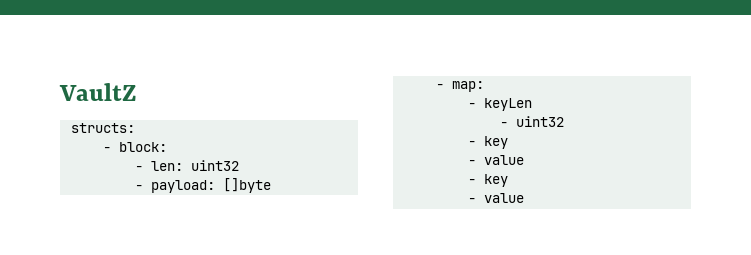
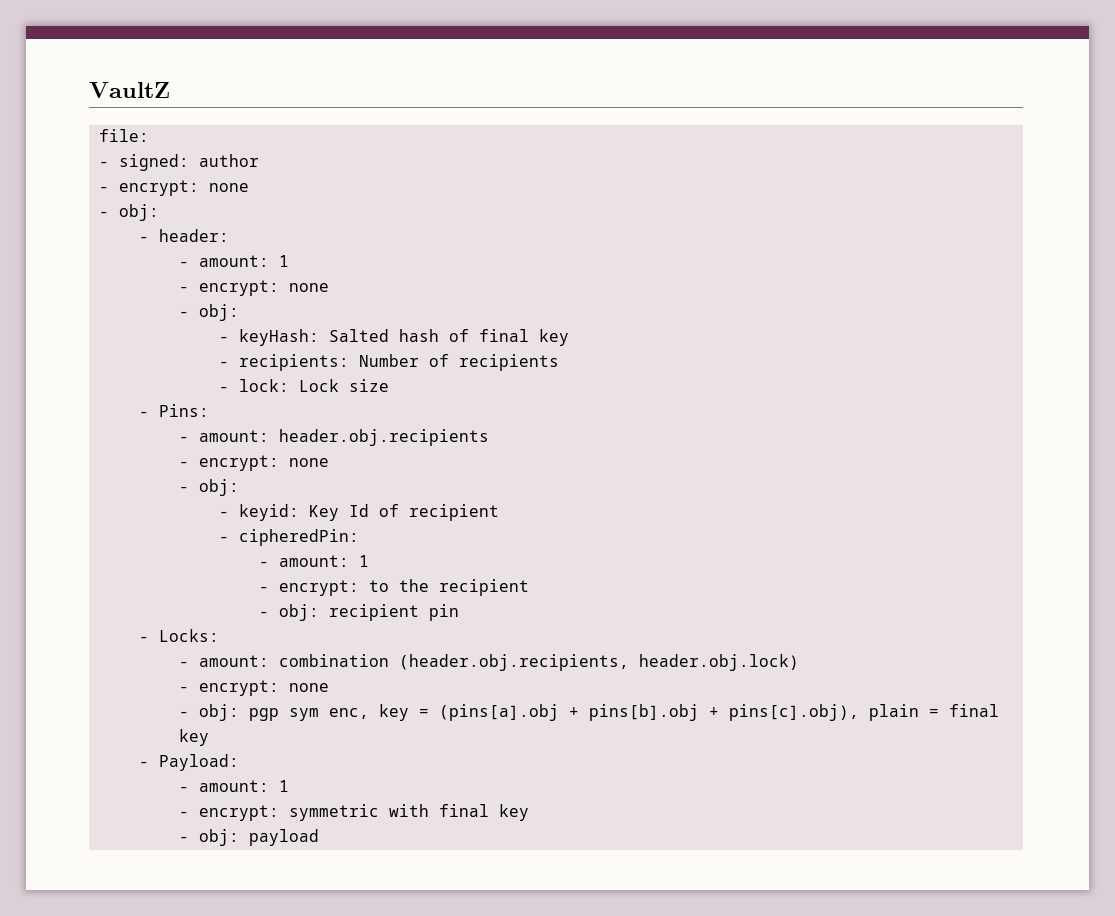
- structs:
- - block:
- - len: uint32
- - payload: []byte
- - map:
- - keyLen
- - uint32
- - key
- - value
- - key
- - value
+ file:
+ - signed: author
+ - encrypt: none
+ - obj:
+ - header:
+ - amount: 1
+ - encrypt: none
+ - obj:
+ - keyHash: Salted hash of final key
+ - recipients: Number of recipients
+ - lock: Lock size
+ - Pins:
+ - amount: header.obj.recipients
+ - encrypt: none
+ - obj:
+ - keyid: Key Id of recipient
+ - cipheredPin:
+ - amount: 1
+ - encrypt: to the recipient
+ - obj: recipient pin
+ - Locks:
+ - amount: combination (header.obj.recipients, header.obj.lock)
+ - encrypt: none
+ - obj: pgp sym enc, key = (pins[a].obj + pins[b].obj + pins[c].obj), plain = final key
+ - Payload:
+ - amount: 1
+ - encrypt: symmetric with final key
+ - obj: payload

